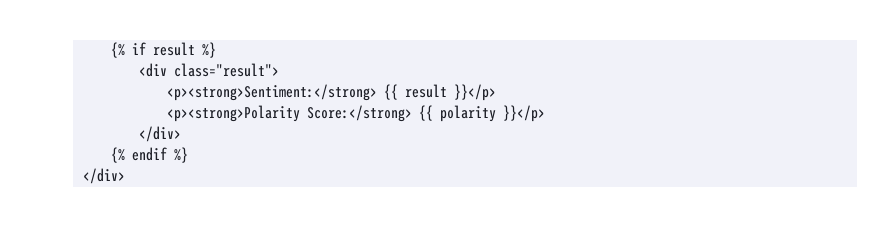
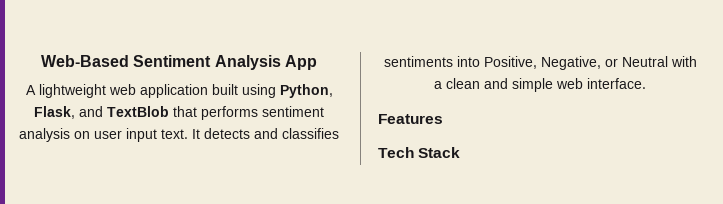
- {% if result %}
- <div class="result">
- <p><strong>Sentiment:</strong> {{ result }}</p>
- <p><strong>Polarity Score:</strong> {{ polarity }}</p>
- </div>
- {% endif %}
- </div>
+ Web-Based Sentiment Analysis App
+ A lightweight web application built using Python, Flask, and TextBlob that performs sentiment analysis on user input text. It detects and classifies sentiments into Positive, Negative, or Neutral with a clean and simple web interface.
+ Features
+ Tech Stack

